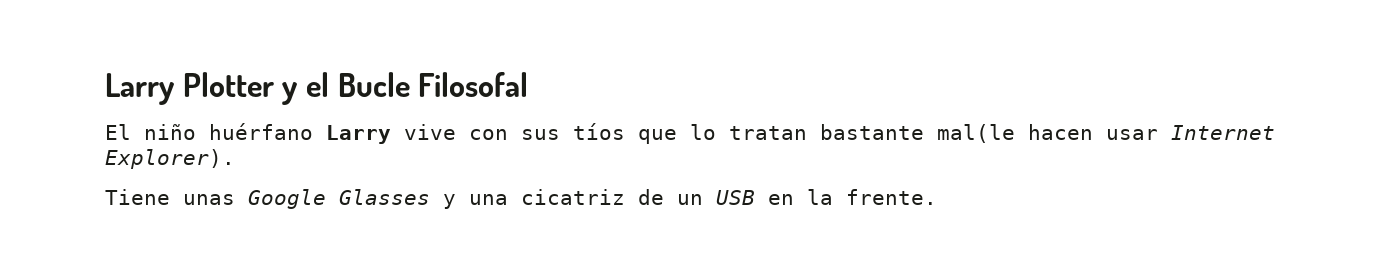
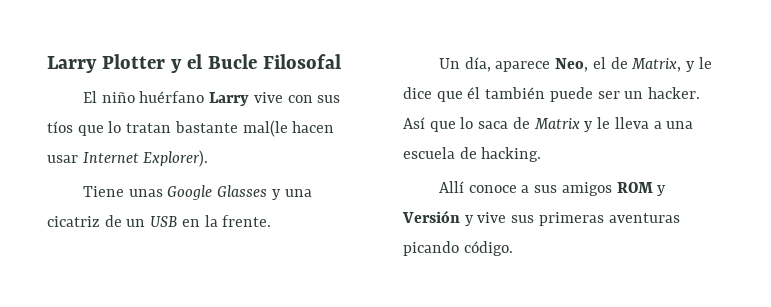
+ Un día, aparece Neo, el de Matrix, y le dice que él también puede ser un hacker. Así que lo saca de Matrix y le lleva a una escuela de hacking.
+ Allí conoce a sus amigos ROM y Versión y vive sus primeras aventuras picando código.

